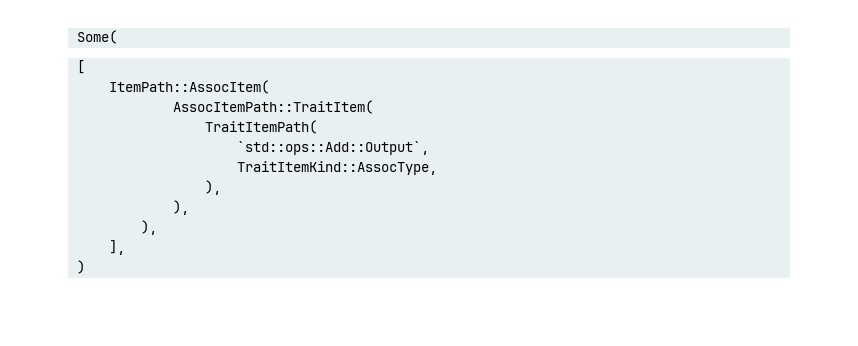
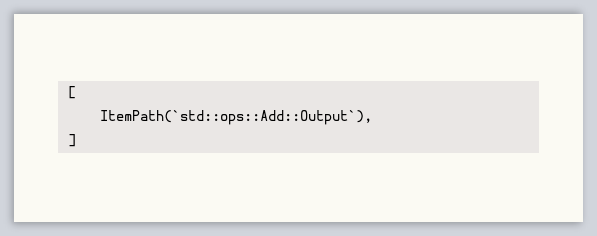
- Some(
- ItemPath::AssocItem(
- AssocItemPath::TraitItem(
- TraitItemPath(
- `std::ops::Add::Output`,
- TraitItemKind::AssocType,
- ),
- ),
- ),
- ],
- )
+ ItemPath(`std::ops::Add::Output`),
+ ]

